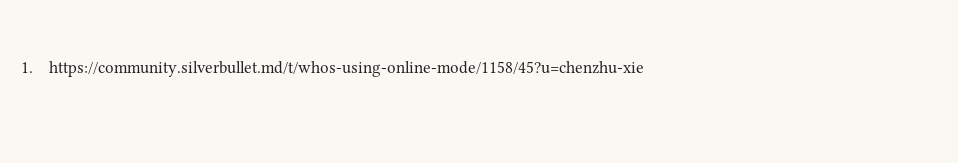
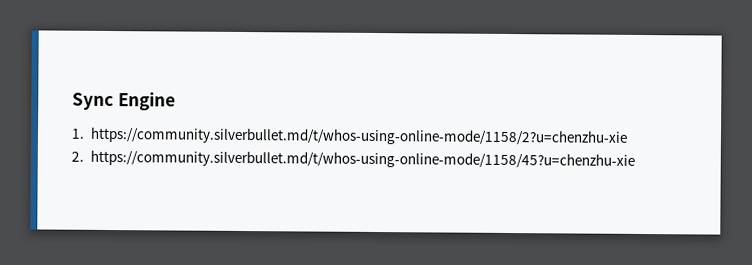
- 1. https://community.silverbullet.md/t/whos-using-online-mode/1158/45?u=chenzhu-xie
+ Sync Engine
+ 1. https://community.silverbullet.md/t/whos-using-online-mode/1158/2?u=chenzhu-xie
+ 2. https://community.silverbullet.md/t/whos-using-online-mode/1158/45?u=chenzhu-xie

